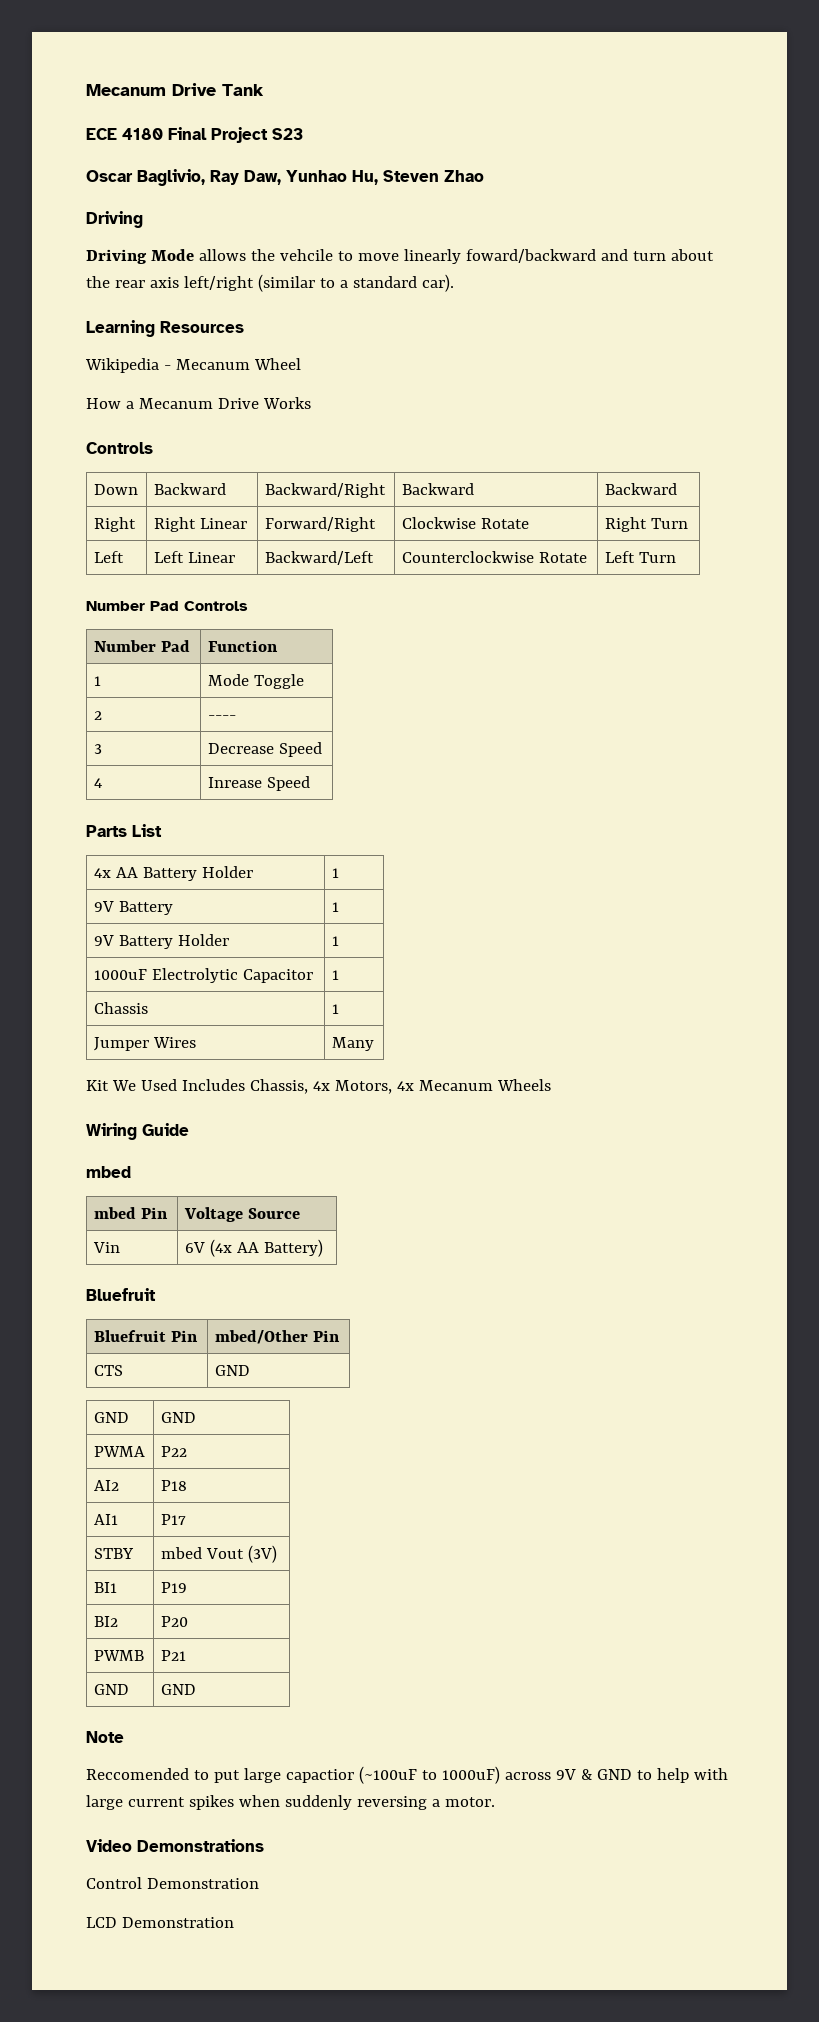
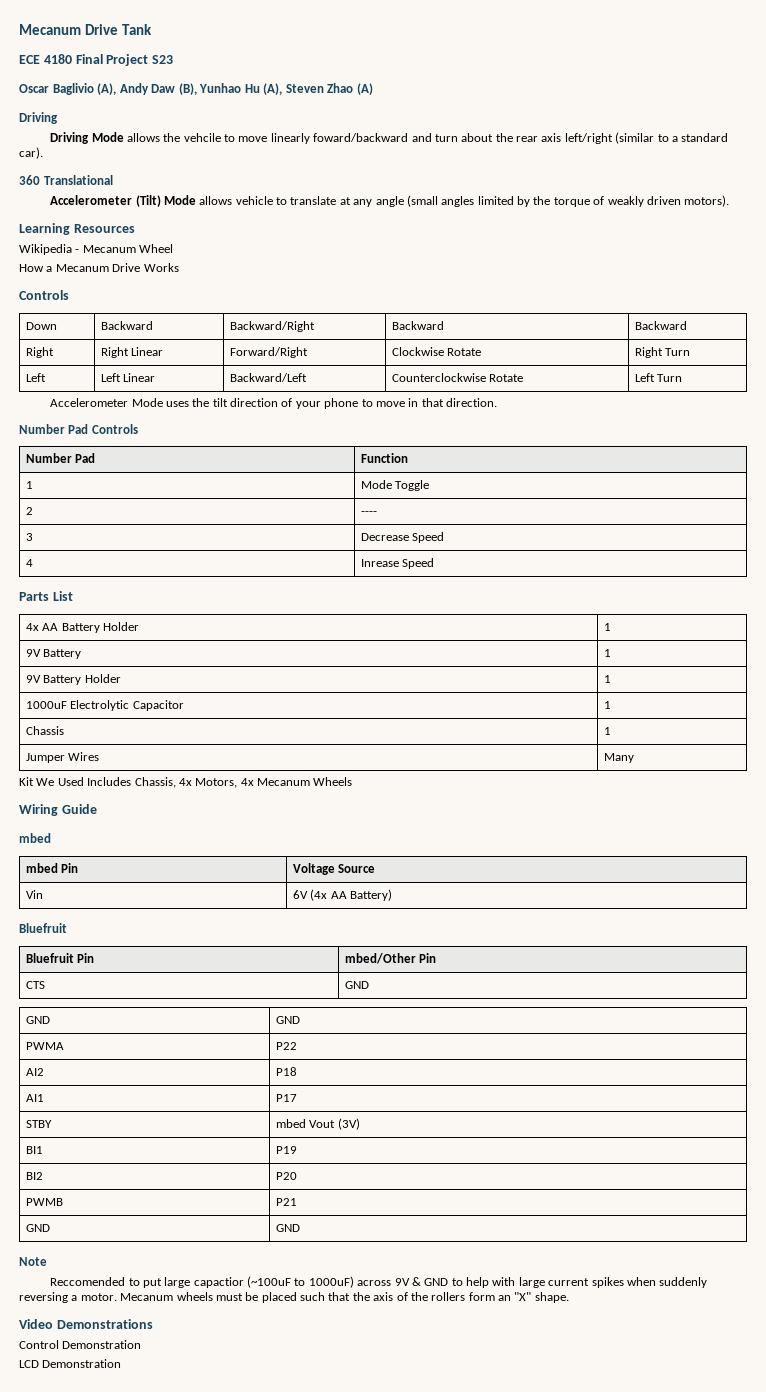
- Oscar Baglivio, Ray Daw, Yunhao Hu, Steven Zhao
+ Oscar Baglivio (A), Andy Daw (B), Yunhao Hu (A), Steven Zhao (A)
+ 360 Translational
+ Accelerometer (Tilt) Mode allows vehicle to translate at any angle (small angles limited by the torque of weakly driven motors).
+ Accelerometer Mode uses the tilt direction of your phone to move in that direction.
+ Mecanum wheels must be placed such that the axis of the rollers form an "X" shape.

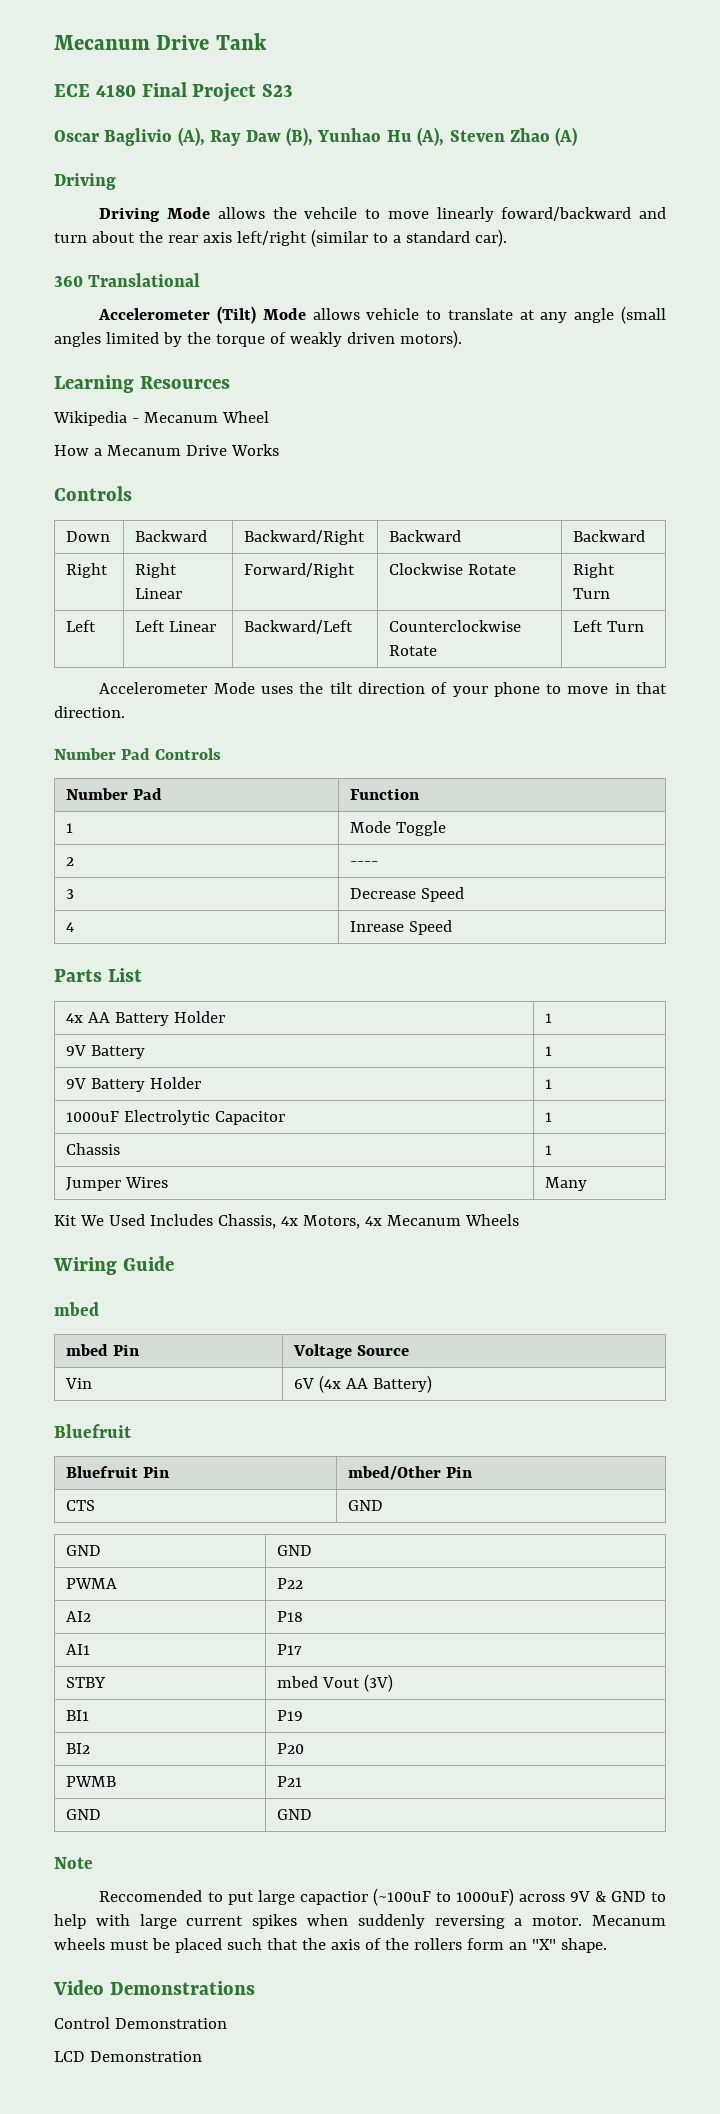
- Oscar Baglivio (A), Andy Daw (B), Yunhao Hu (A), Steven Zhao (A)
+ Oscar Baglivio (A), Ray Daw (B), Yunhao Hu (A), Steven Zhao (A)

